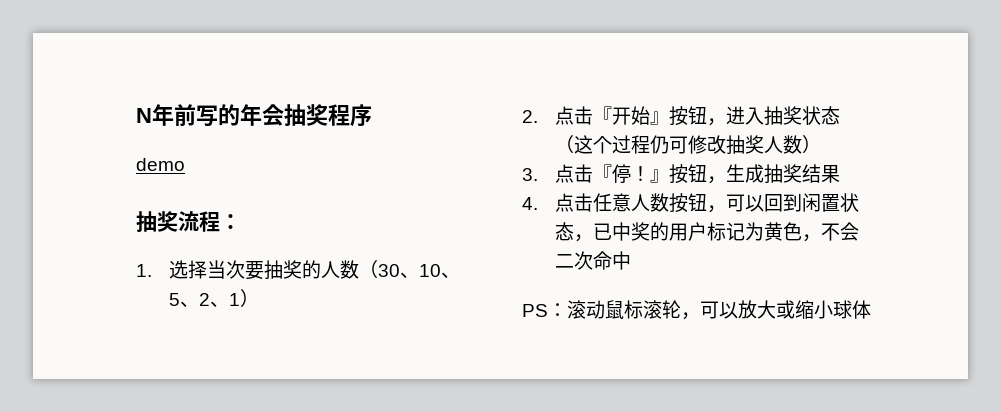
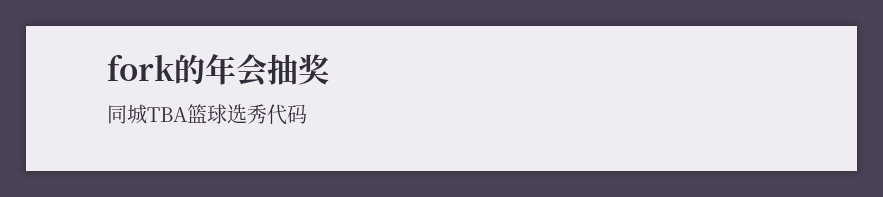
- N年前写的年会抽奖程序
- demo
- 抽奖流程：
- 1.选择当次要抽奖的人数（30、10、5、2、1）
- 2.点击『开始』按钮，进入抽奖状态（这个过程仍可修改抽奖人数）
- 3.点击『停！』按钮，生成抽奖结果
- 4.点击任意人数按钮，可以回到闲置状态，已中奖的用户标记为黄色，不会二次命中
- PS：滚动鼠标滚轮，可以放大或缩小球体
+ fork的年会抽奖
+ 同城TBA篮球选秀代码

